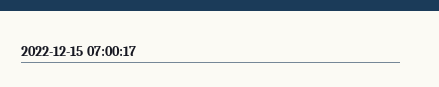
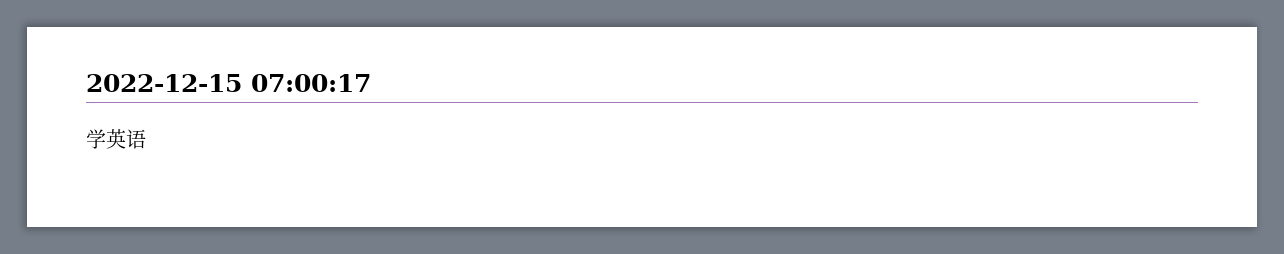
+ 学英语

